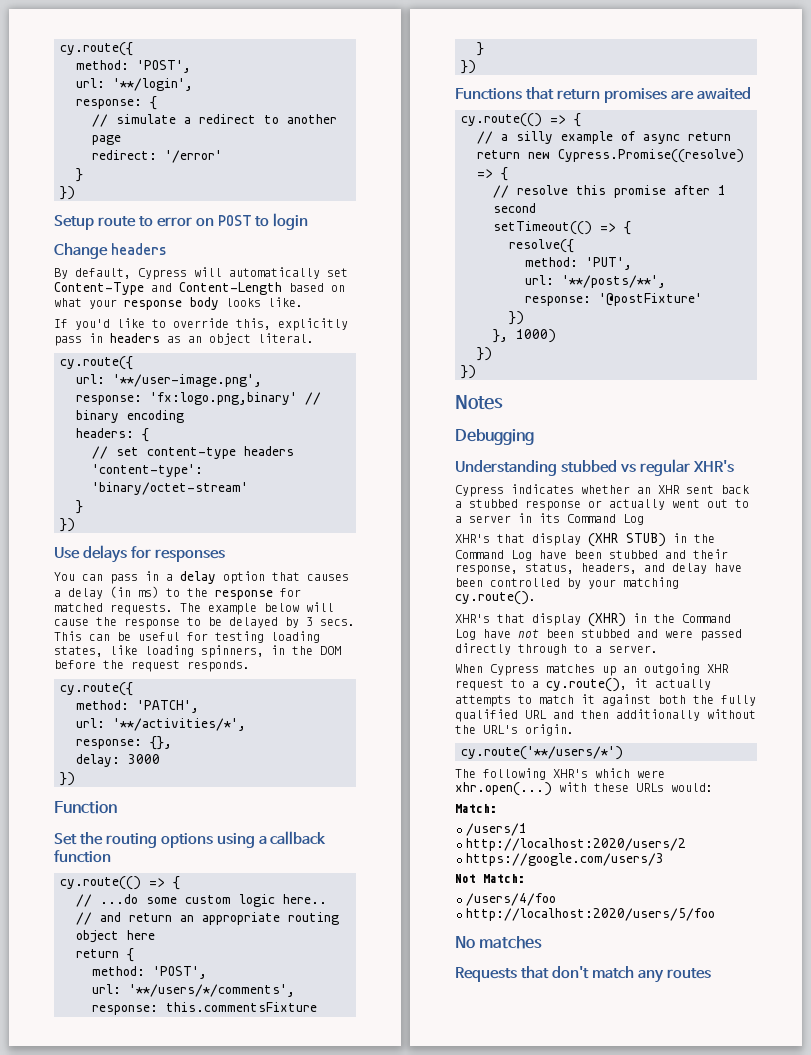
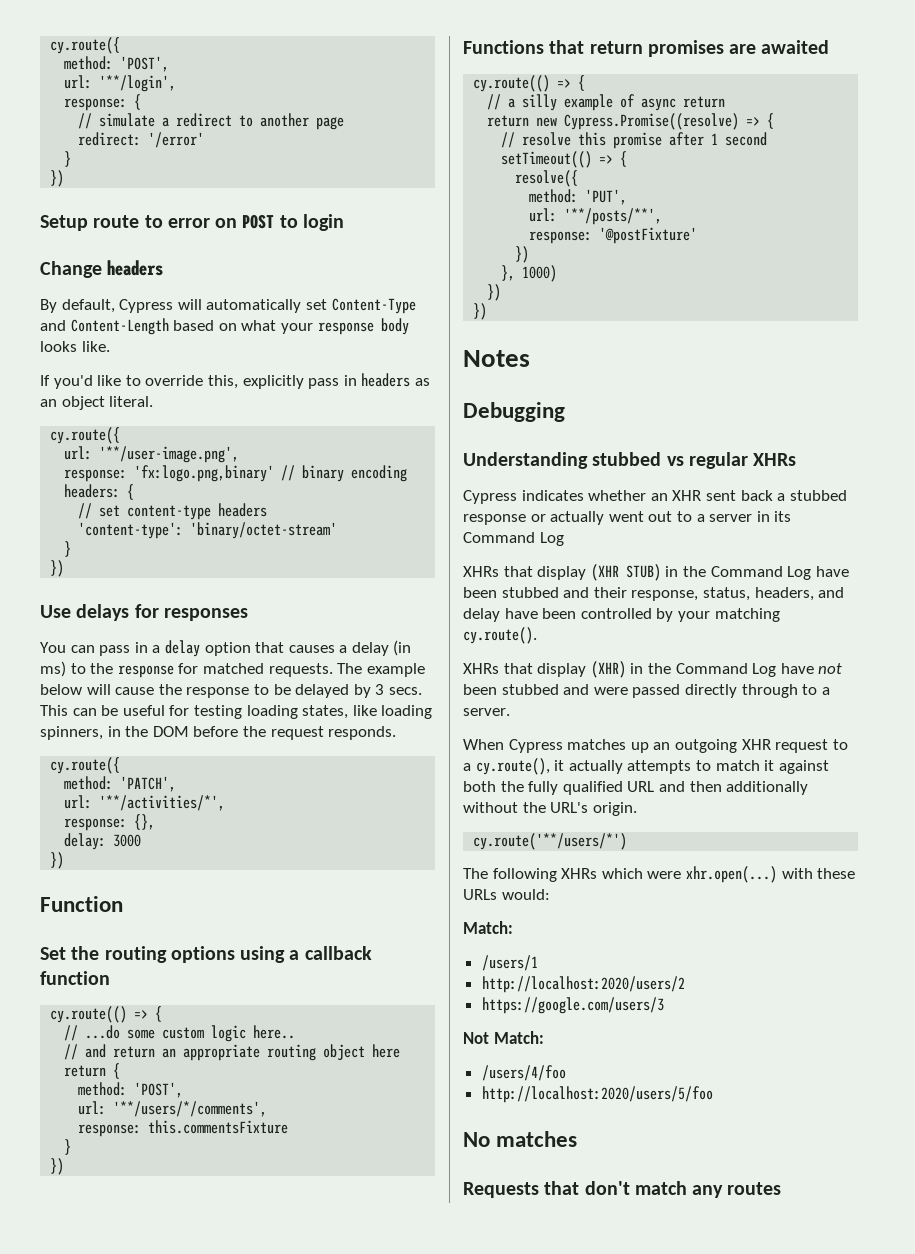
- Understanding stubbed vs regular XHR's
+ Understanding stubbed vs regular XHRs
- XHR's that display (XHR STUB) in the Command Log have been stubbed and their response, status, headers, and delay have been controlled by your matching cy.route().
+ XHRs that display (XHR STUB) in the Command Log have been stubbed and their response, status, headers, and delay have been controlled by your matching cy.route().
- XHR's that display (XHR) in the Command Log have not been stubbed and were passed directly through to a server.
+ XHRs that display (XHR) in the Command Log have not been stubbed and were passed directly through to a server.
- The following XHR's which were xhr.open(...) with these URLs would:
+ The following XHRs which were xhr.open(...) with these URLs would:

